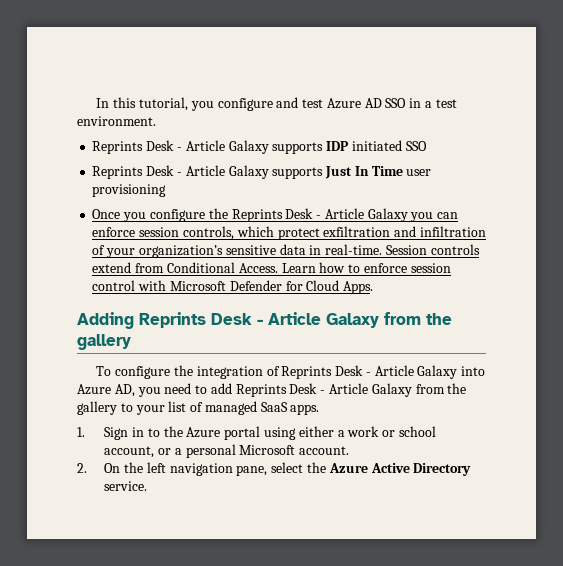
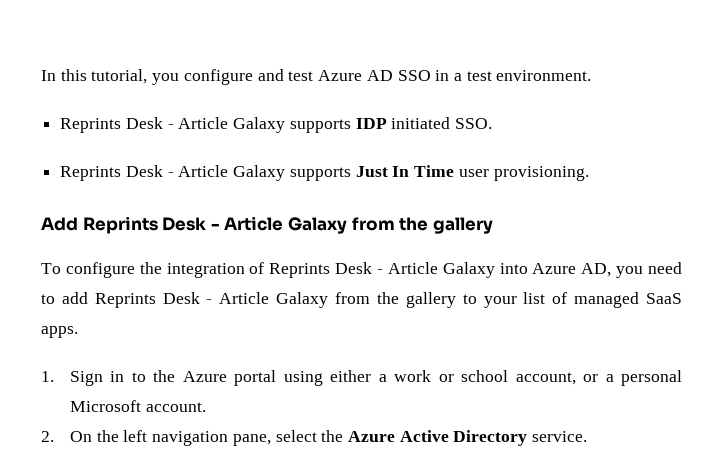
- Reprints Desk - Article Galaxy supports IDP initiated SSO
+ Reprints Desk - Article Galaxy supports IDP initiated SSO.
- Reprints Desk - Article Galaxy supports Just In Time user provisioning
- Once you configure the Reprints Desk - Article Galaxy you can enforce session controls, which protect exfiltration and infiltration of your organization’s sensitive data in real-time. Session controls extend from Conditional Access. Learn how to enforce session control with Microsoft Defender for Cloud Apps.
- Adding Reprints Desk - Article Galaxy from the gallery
+ Reprints Desk - Article Galaxy supports Just In Time user provisioning.
+ Add Reprints Desk - Article Galaxy from the gallery

